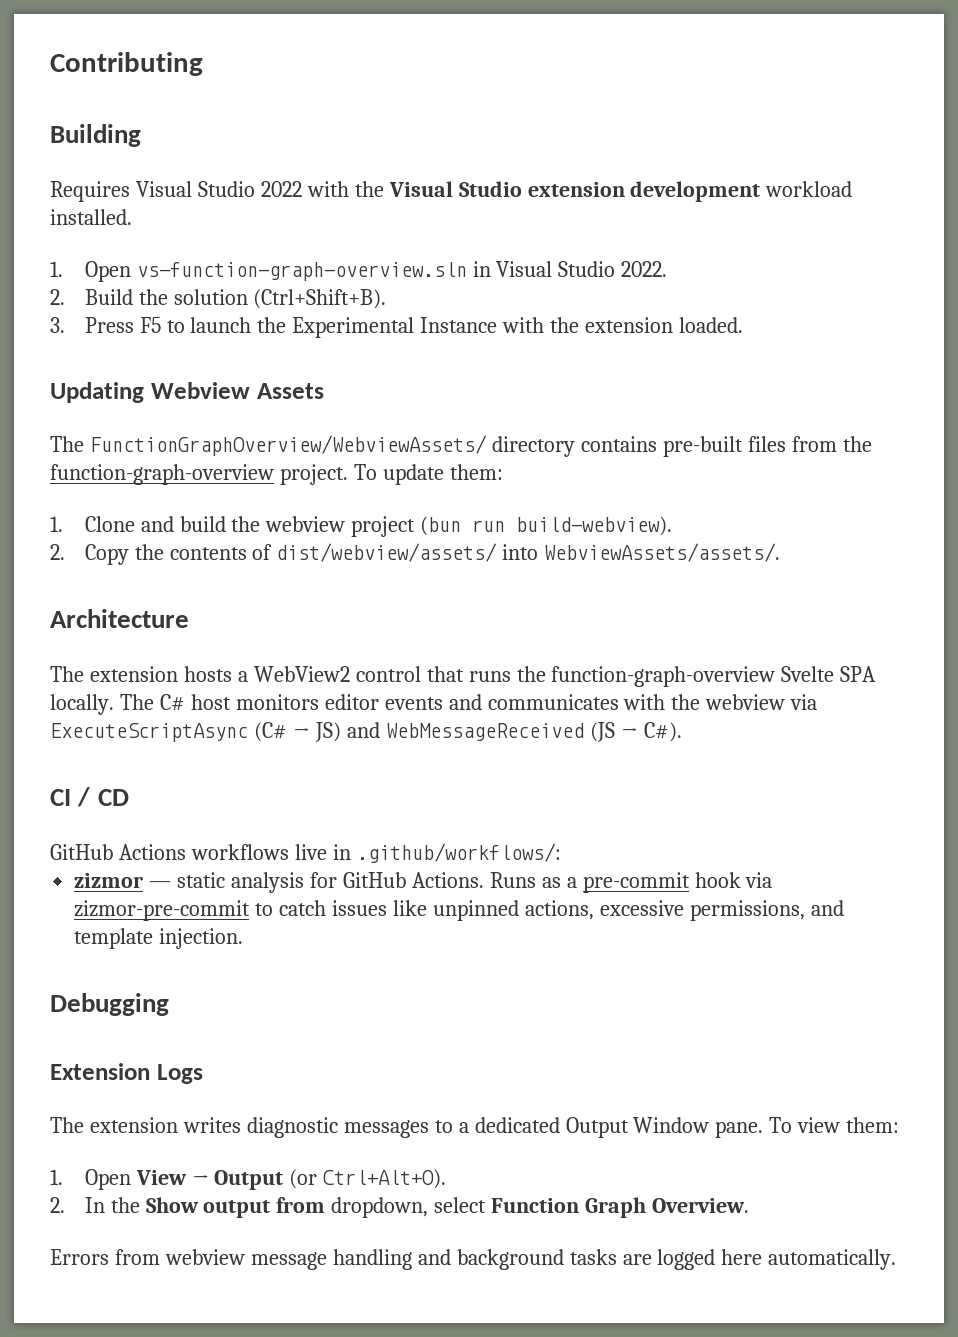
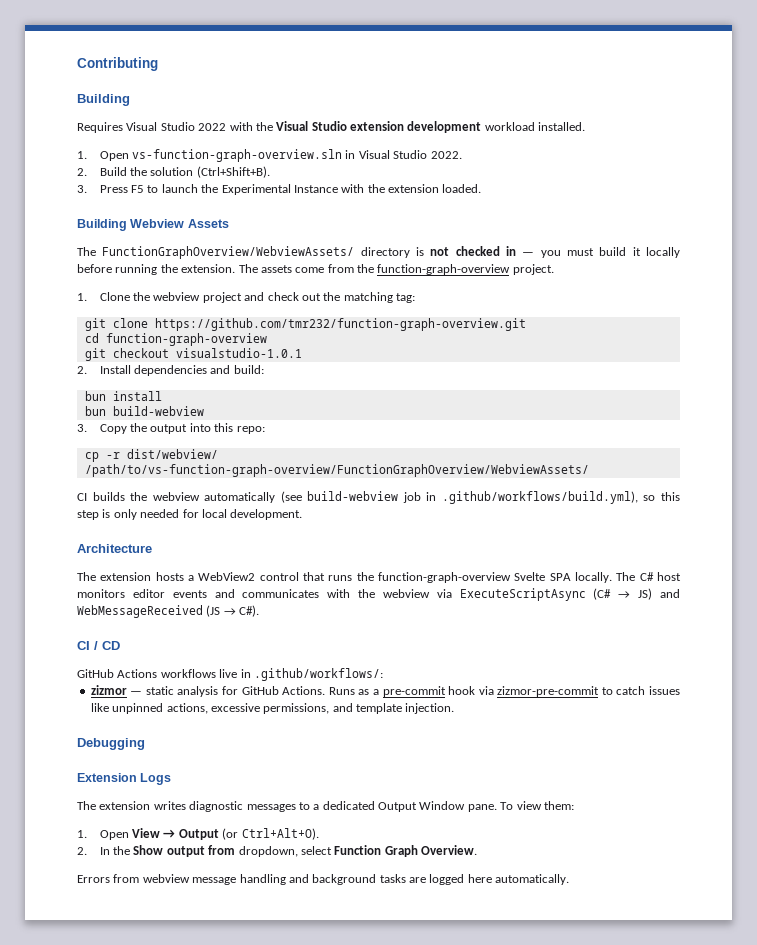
- Updating Webview Assets
+ Building Webview Assets
- The FunctionGraphOverview/WebviewAssets/ directory contains pre-built files from the function-graph-overview project. To update them:
+ The FunctionGraphOverview/WebviewAssets/ directory is not checked in — you must build it locally before running the extension. The assets come from the function-graph-overview project.
- 1. Clone and build the webview project (bun run build-webview).
- 2. Copy the contents of dist/webview/assets/ into WebviewAssets/assets/.
+ 1. Clone the webview project and check out the matching tag:
+ git clone https://github.com/tmr232/function-graph-overview.git
+ cd function-graph-overview
+ git checkout visualstudio-1.0.1
+ 2. Install dependencies and build:
+ bun install
+ bun build-webview
+ 3. Copy the output into this repo:
+ cp -r dist/webview/ /path/to/vs-function-graph-overview/FunctionGraphOverview/WebviewAssets/
+ CI builds the webview automatically (see build-webview job in .github/workflows/build.yml), so this step is only needed for local development.

